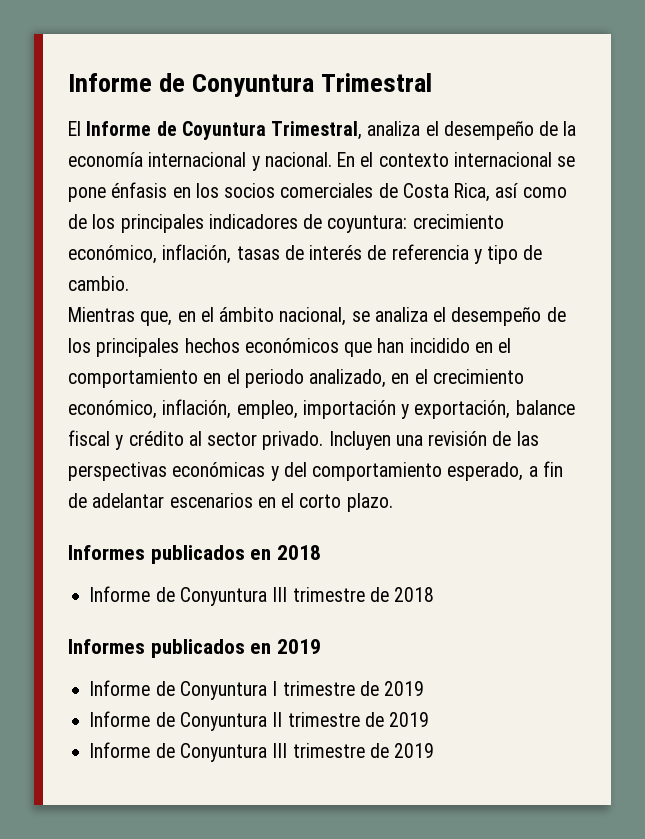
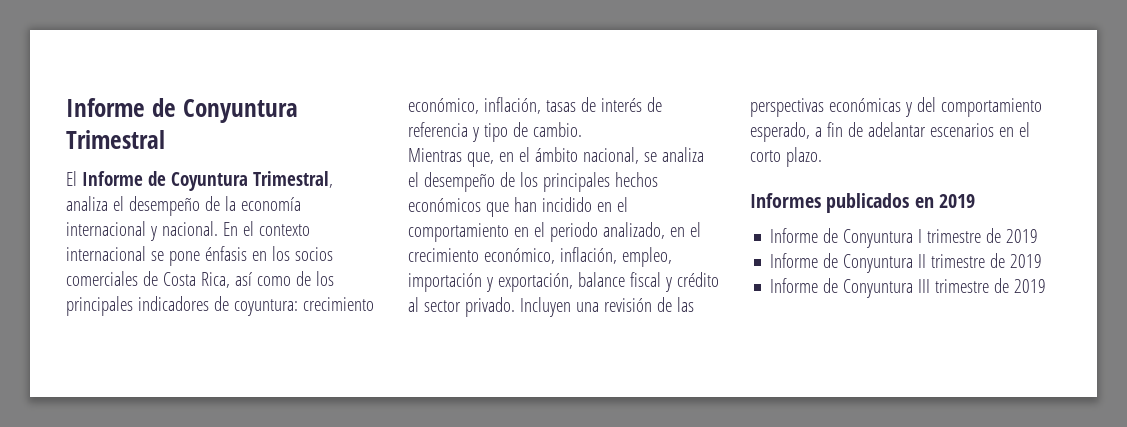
- Informes publicados en 2018
- Informe de Conyuntura III trimestre de 2018

